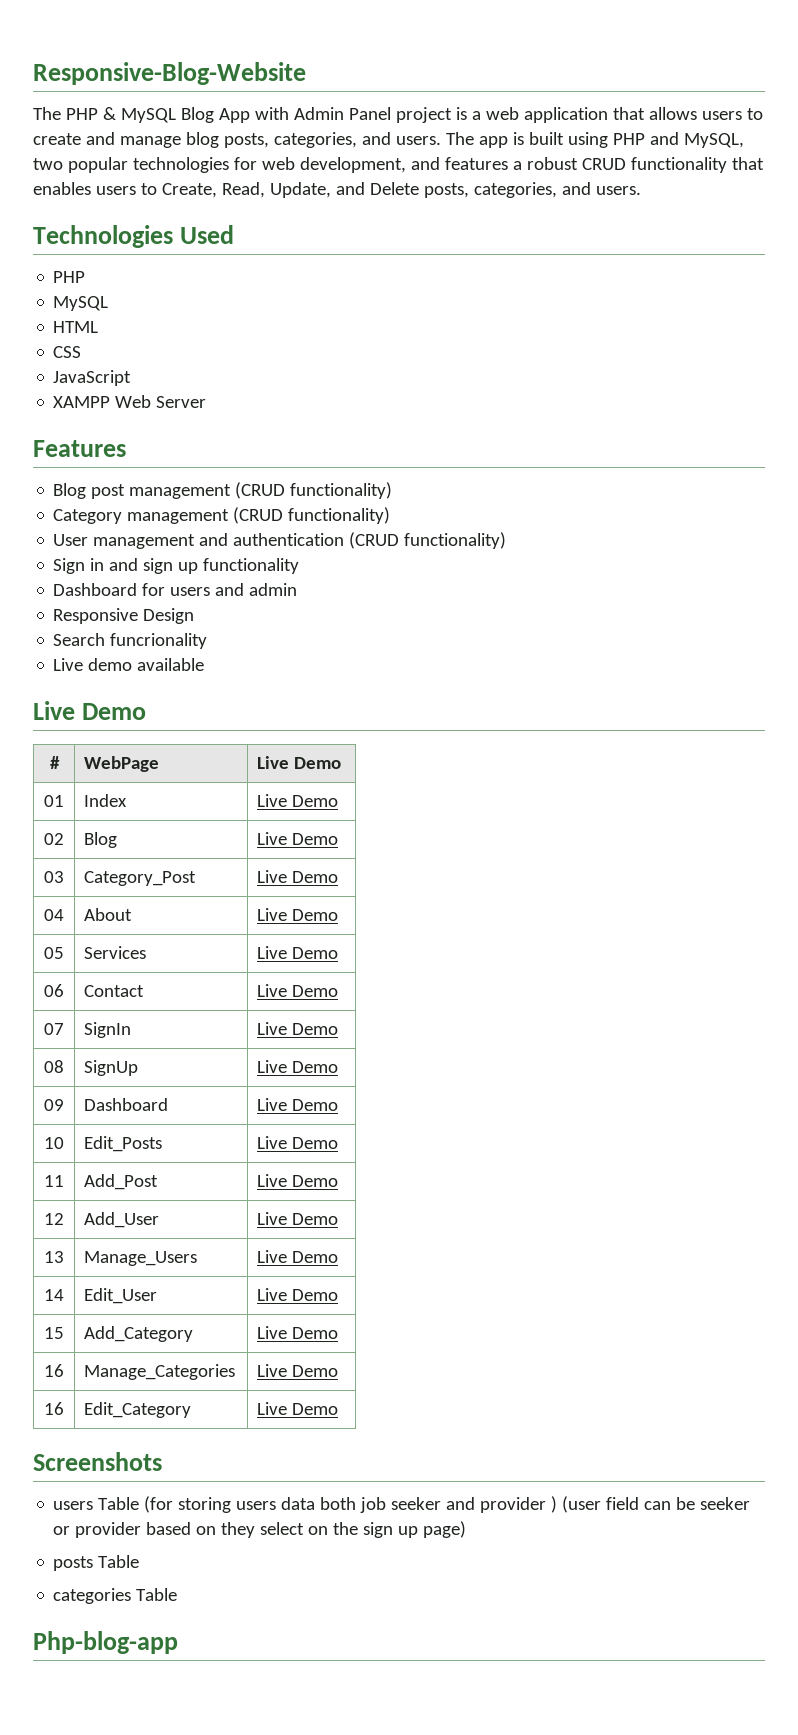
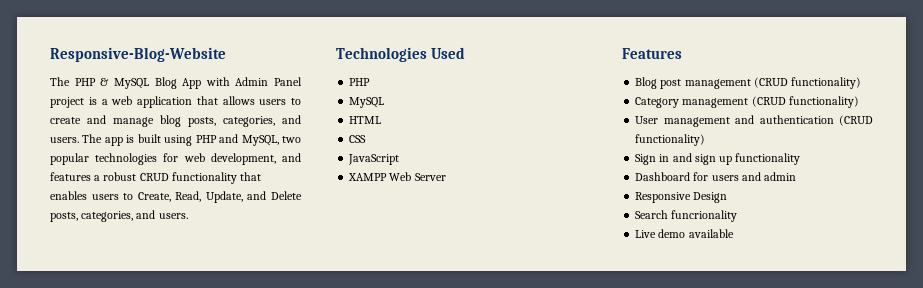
  Live demo available
- Live Demo
- # | WebPage | Live Demo
- 01 | Index | Live Demo
- 02 | Blog | Live Demo
- 03 | Category_Post | Live Demo
- 04 | About | Live Demo
- 05 | Services | Live Demo
- 06 | Contact | Live Demo
- 07 | SignIn | Live Demo
- 08 | SignUp | Live Demo
- 09 | Dashboard | Live Demo
- 10 | Edit_Posts | Live Demo
- 11 | Add_Post | Live Demo
- 12 | Add_User | Live Demo
- 13 | Manage_Users | Live Demo
- 14 | Edit_User | Live Demo
- 15 | Add_Category | Live Demo
- 16 | Manage_Categories | Live Demo
- 16 | Edit_Category | Live Demo
- Screenshots
- users Table (for storing users data both job seeker and provider ) (user field can be seeker or provider based on they select on the sign up page)
- posts Table
- categories Table
- Php-blog-app

